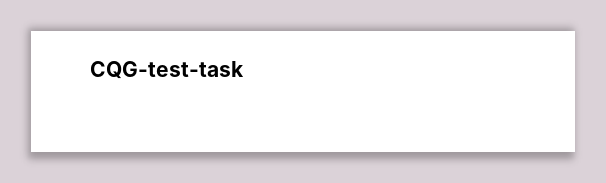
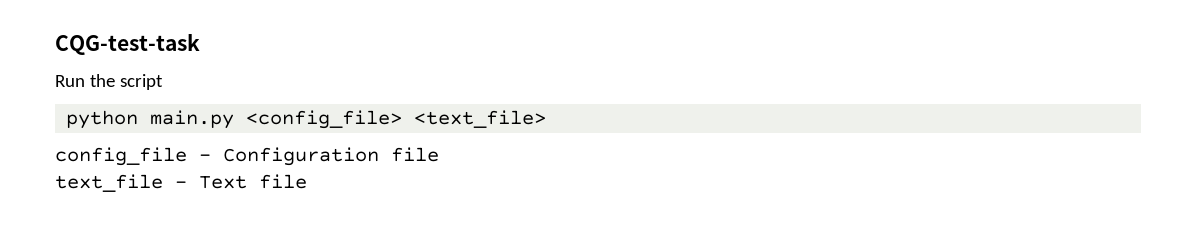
+ Run the script
+ python main.py <config_file> <text_file>
+ config_file - Configuration file
+ text_file - Text file

